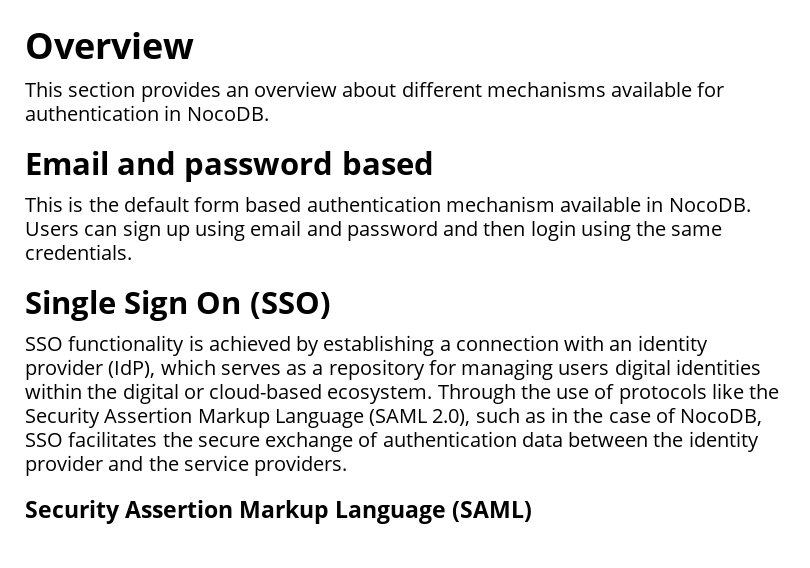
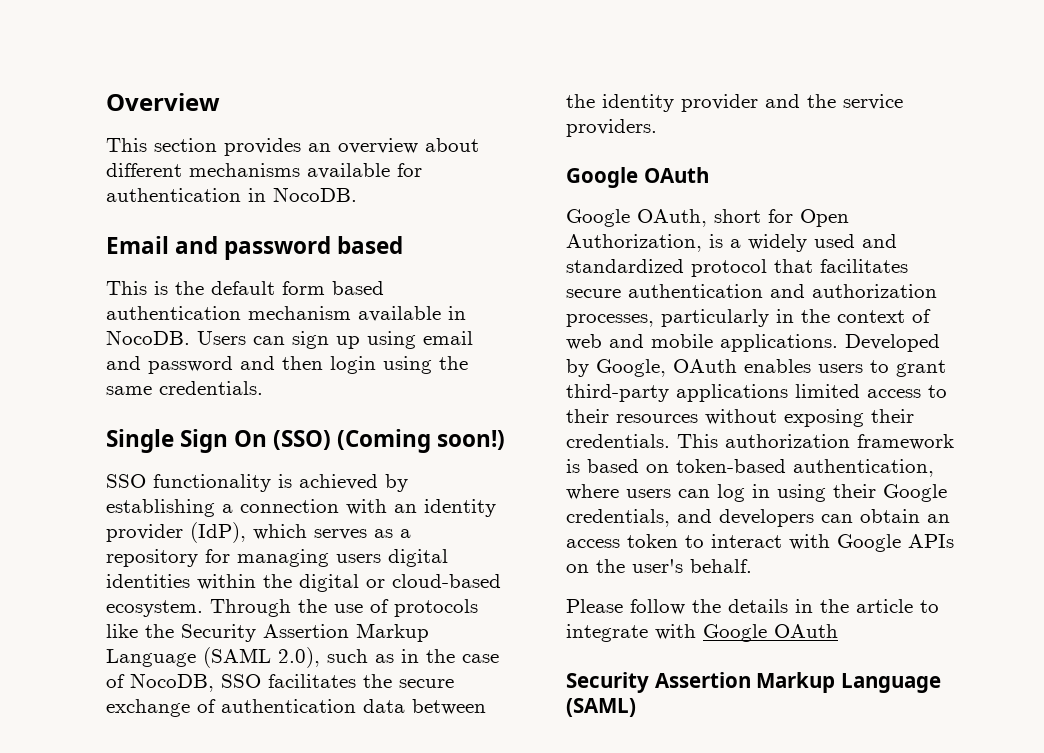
- Single Sign On (SSO)
+ Single Sign On (SSO) (Coming soon!)
  Through the use of protocols like the Security Assertion Markup Language (SAML 2.0), such as in the case of NocoDB, SSO facilitates the secure exchange of authentication data between the identity provider and the service providers.
+ Google OAuth
+ Google OAuth, short for Open Authorization, is a widely used and standardized protocol that facilitates secure authentication and authorization processes, particularly in the context of web and mobile applications. Developed by Google, OAuth enables users to grant third-party applications limited access to their resources without exposing their credentials. This authorization framework is based on token-based authentication, where users can log in using their Google credentials, and developers can obtain an access token to interact with Google APIs on the user's behalf.
+ Please follow the details in the article to integrate with Google OAuth

